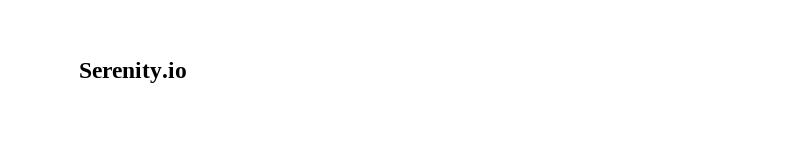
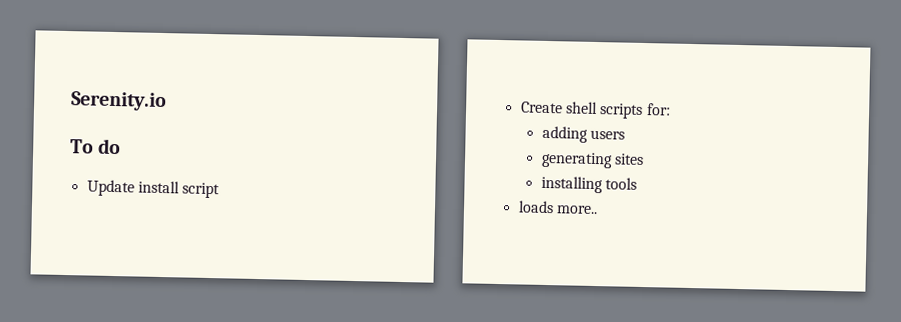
+ To do
+ Update install script
+ Create shell scripts for:
+ adding users
+ generating sites
+ installing tools
+ loads more..

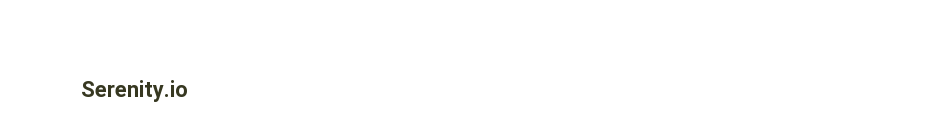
- To do
- Update install script
- Create shell scripts for:
- adding users
- generating sites
- installing tools
- loads more..

